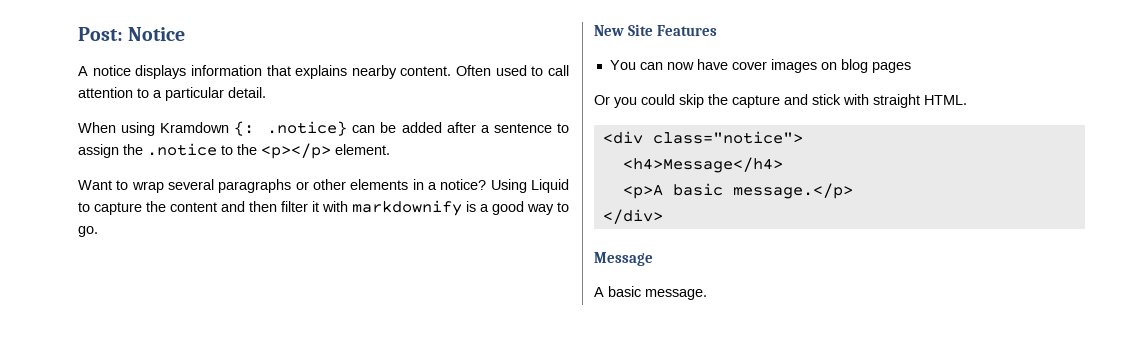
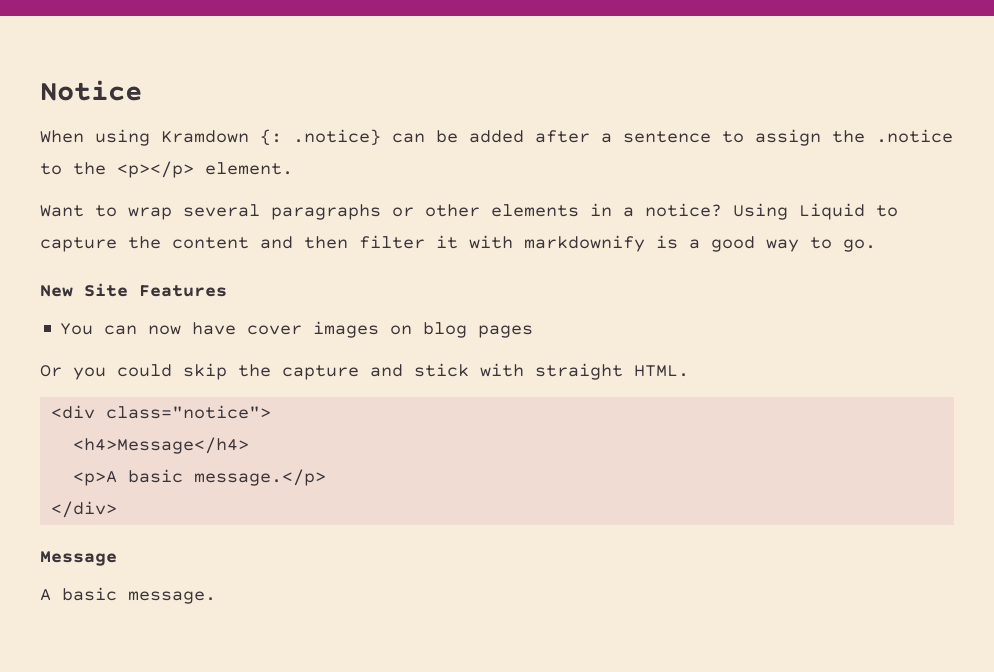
- Post: Notice
+ Notice
- A notice displays information that explains nearby content. Often used to call attention to a particular detail.

